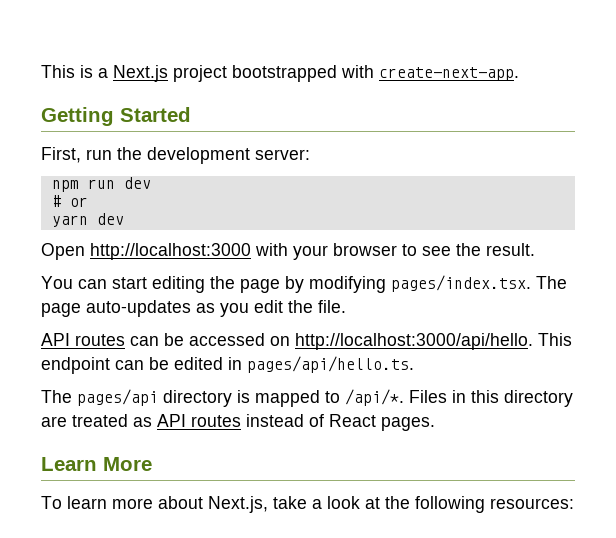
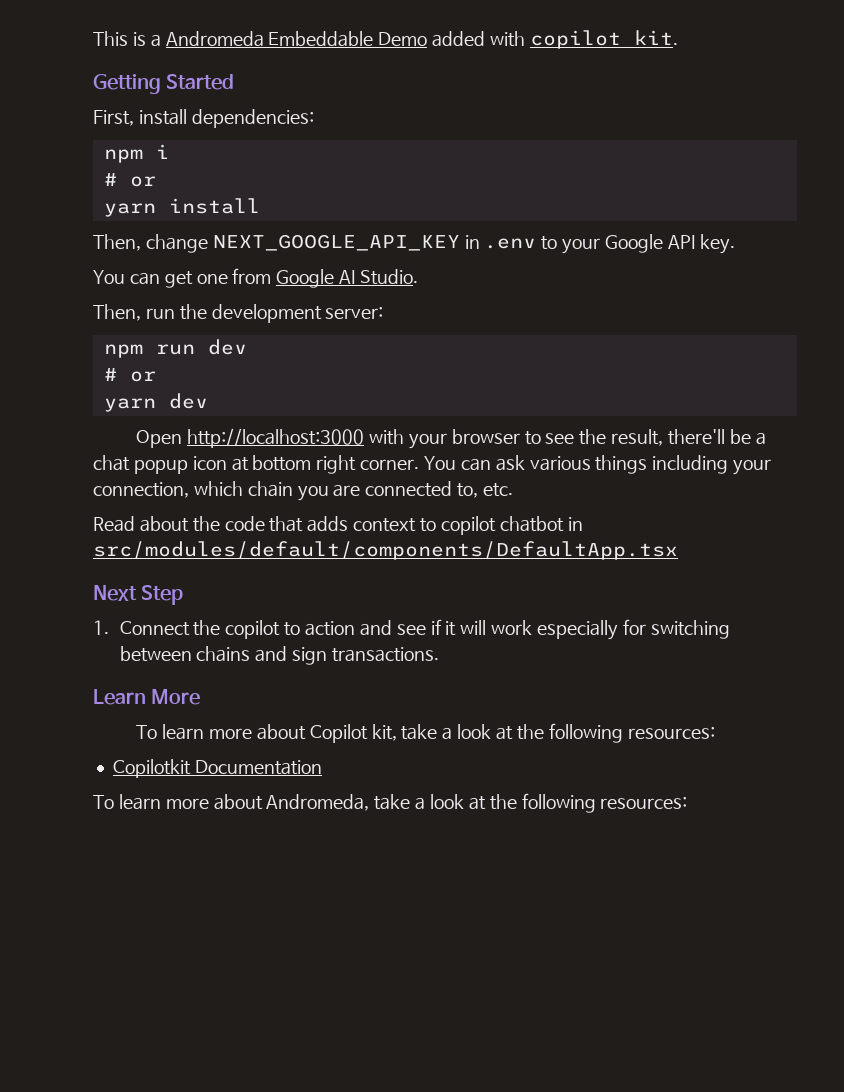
- This is a Next.js project bootstrapped with create-next-app.
+ This is a Andromeda Embeddable Demo added with copilot kit.
  Getting Started
- First, run the development server:
+ First, install dependencies:
+ npm i
+ # or
+ yarn install
+ Then, change NEXT_GOOGLE_API_KEY in .env to your Google API key.
+ You can get one from Google AI Studio.
+ Then, run the development server:
- Open http://localhost:3000 with your browser to see the result.
- You can start editing the page by modifying pages/index.tsx. The page auto-updates as you edit the file.
- API routes can be accessed on http://localhost:3000/api/hello. This endpoint can be edited in pages/api/hello.ts.
- The pages/api directory is mapped to /api/*. Files in this directory are treated as API routes instead of React pages.
+ Open http://localhost:3000 with your browser to see the result, there'll be a chat popup icon at bottom right corner. You can ask various things including your connection, which chain you are connected to, etc.
+ Read about the code that adds context to copilot chatbot in src/modules/default/components/DefaultApp.tsx
+ Next Step
+ 1. Connect the copilot to action and see if it will work especially for switching between chains and sign transactions.
- To learn more about Next.js, take a look at the following resources:
+ To learn more about Copilot kit, take a look at the following resources:
+ Copilotkit Documentation
+ To learn more about Andromeda, take a look at the following resources:

